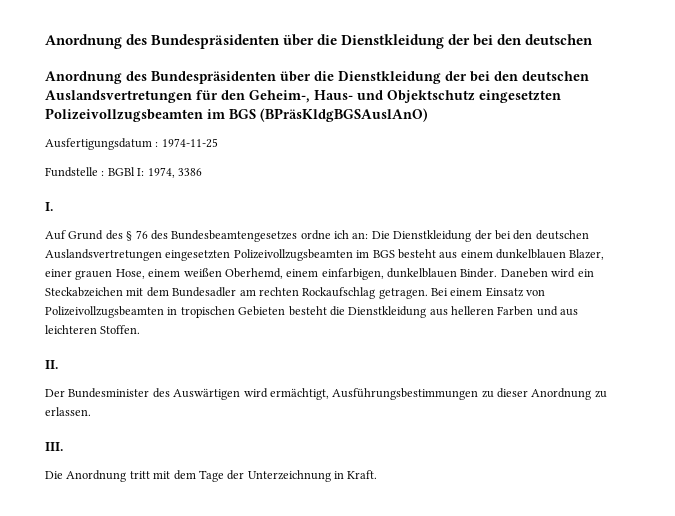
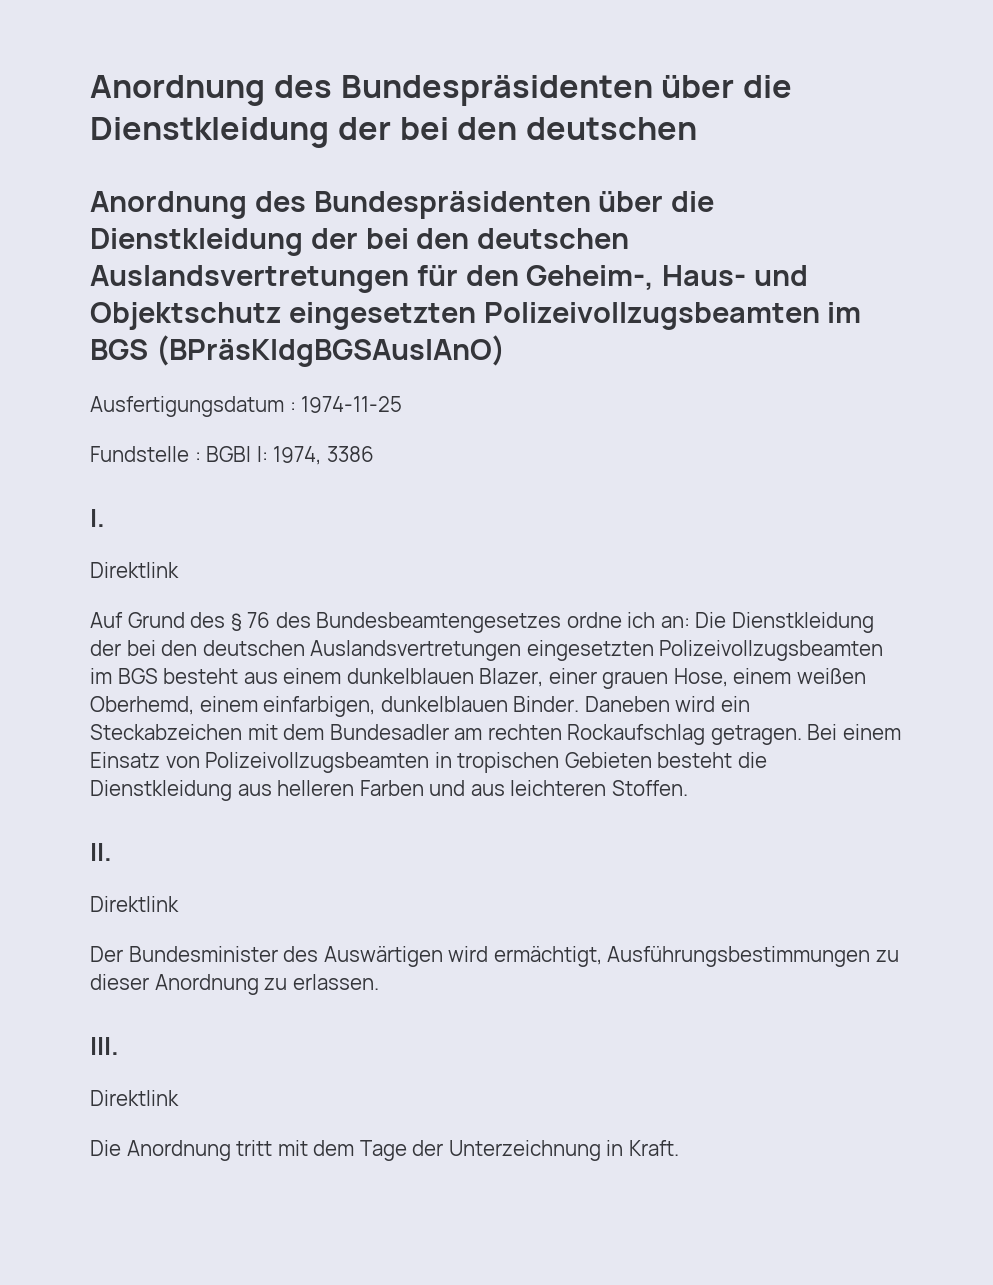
  I.
+ Direktlink
  II.
+ Direktlink
  III.
+ Direktlink

